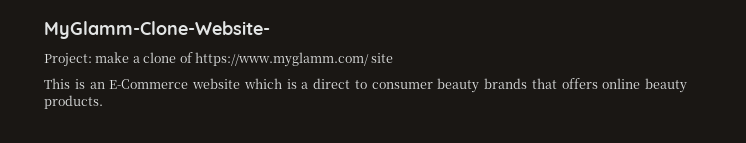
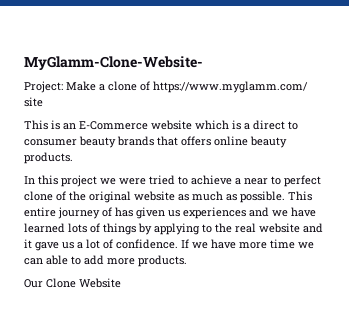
- Project: make a clone of https://www.myglamm.com/ site
+ Project: Make a clone of https://www.myglamm.com/ site
+ In this project we were tried to achieve a near to perfect clone of the original website as much as possible. This entire journey of has given us experiences and we have learned lots of things by applying to the real website and it gave us a lot of confidence. If we have more time we can able to add more products.
+ Our Clone Website

